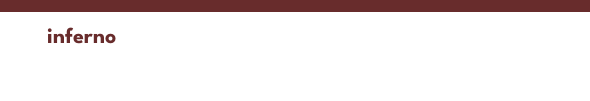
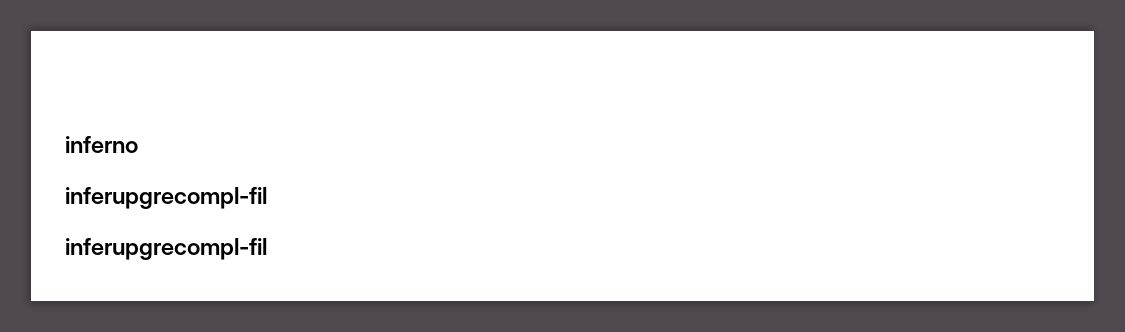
  inferno
+ inferupgrecompl-fil
+ inferupgrecompl-fil

